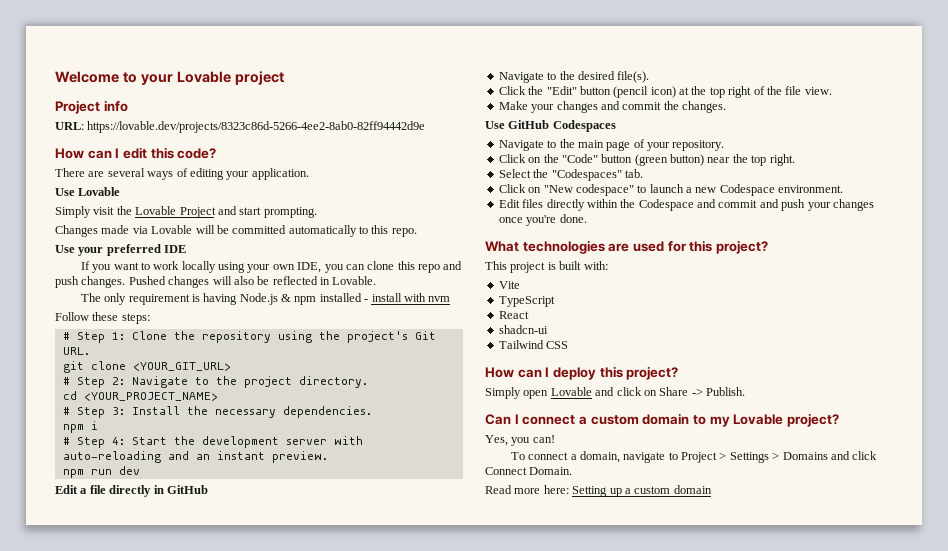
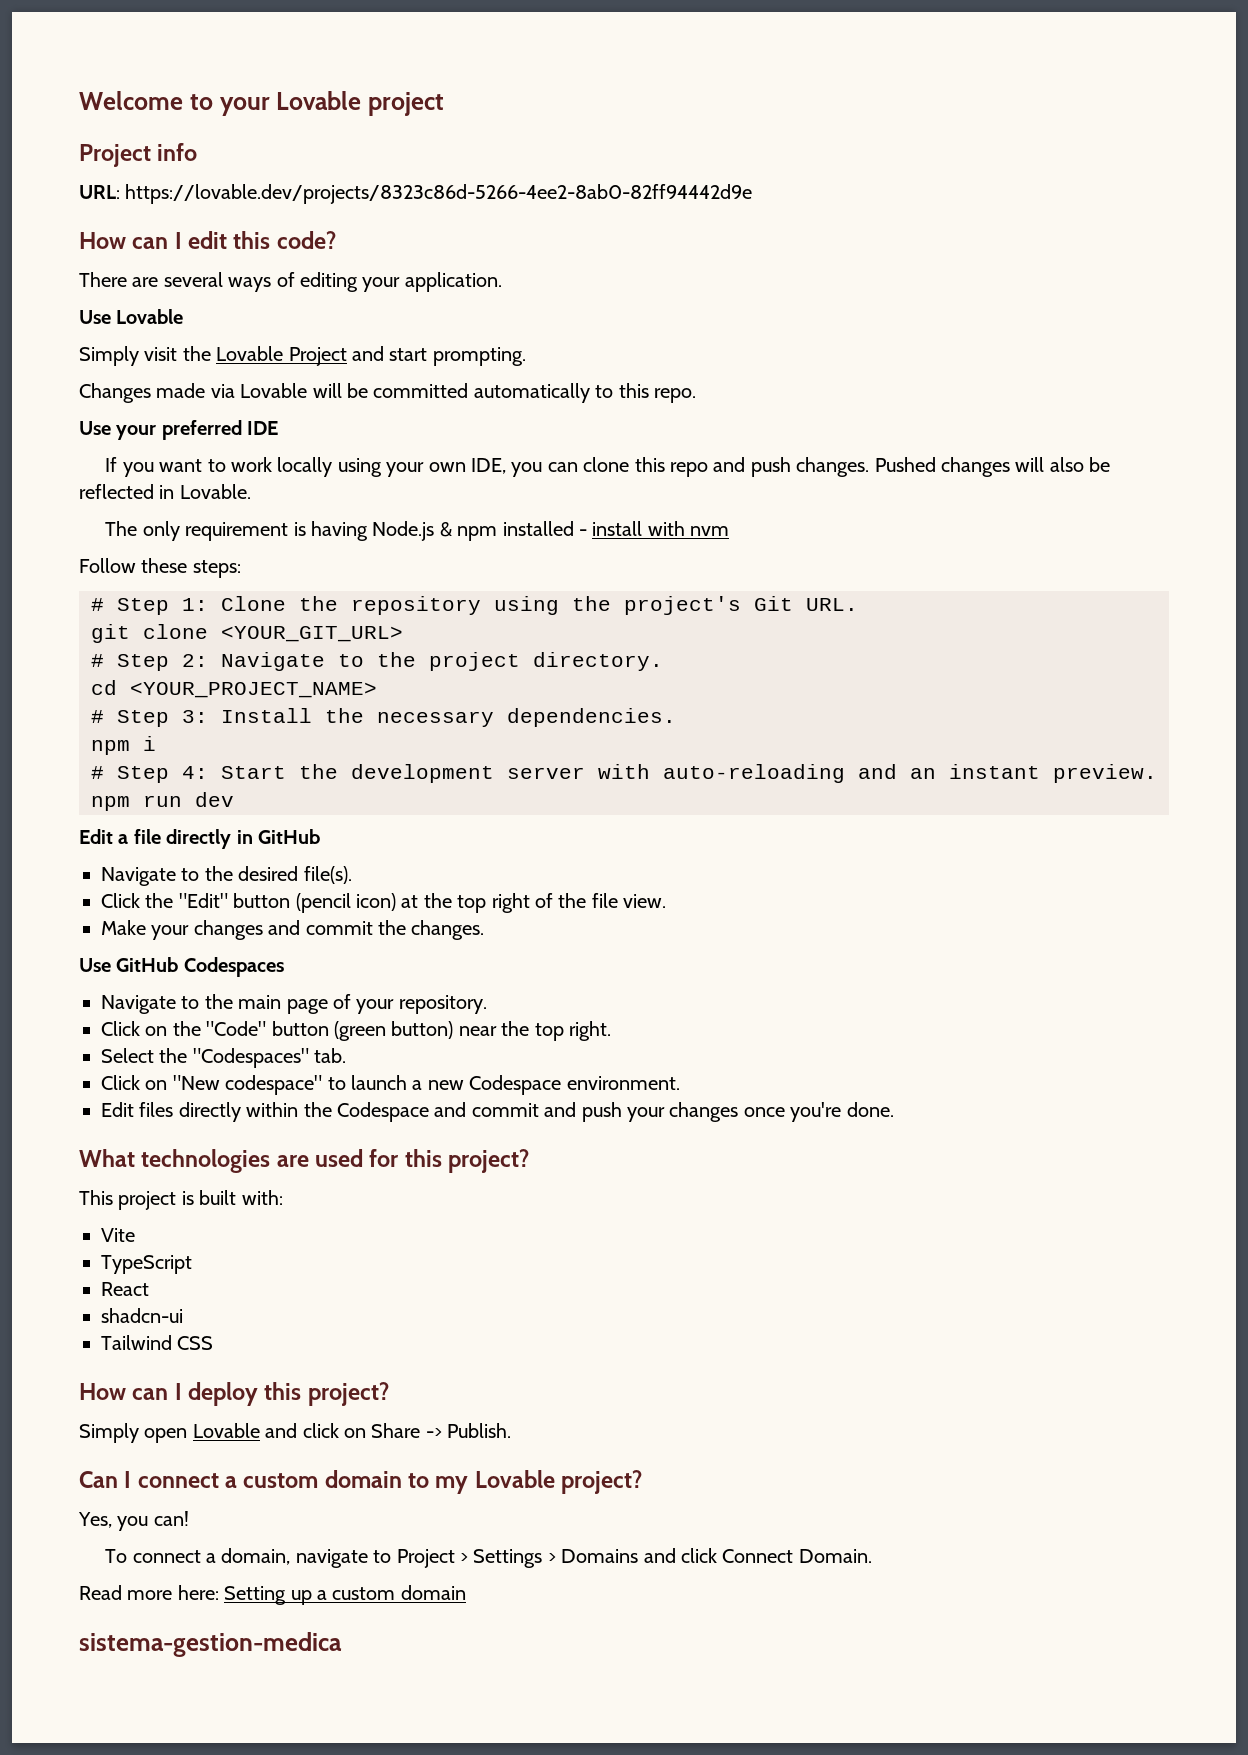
+ sistema-gestion-medica

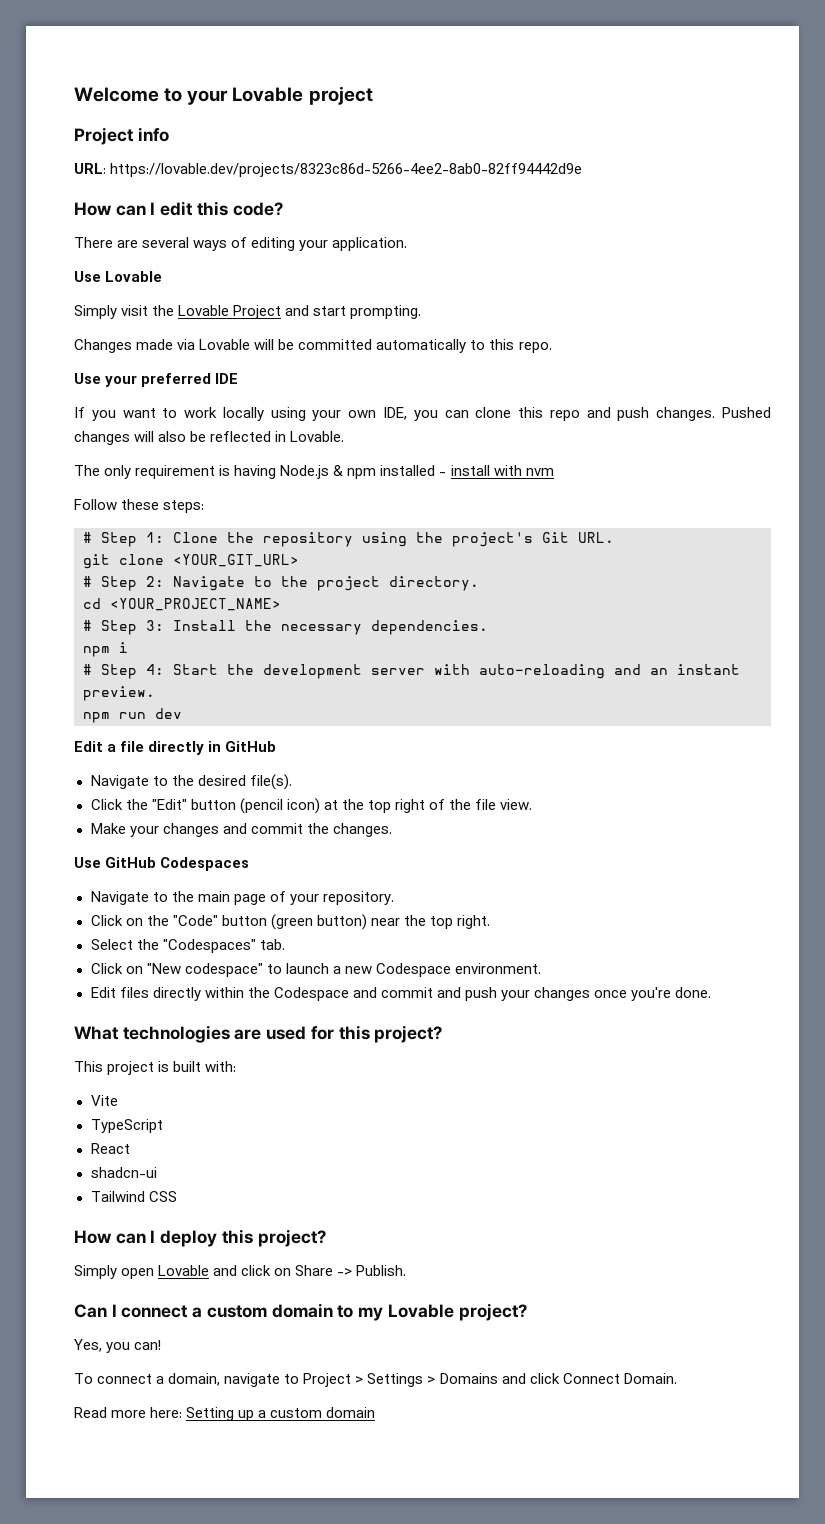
- sistema-gestion-medica

